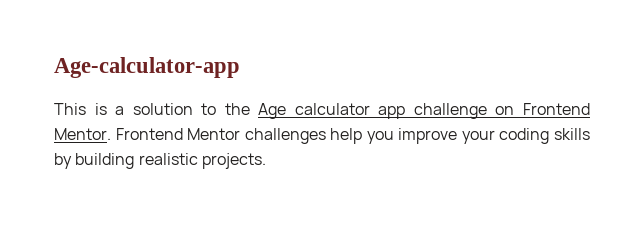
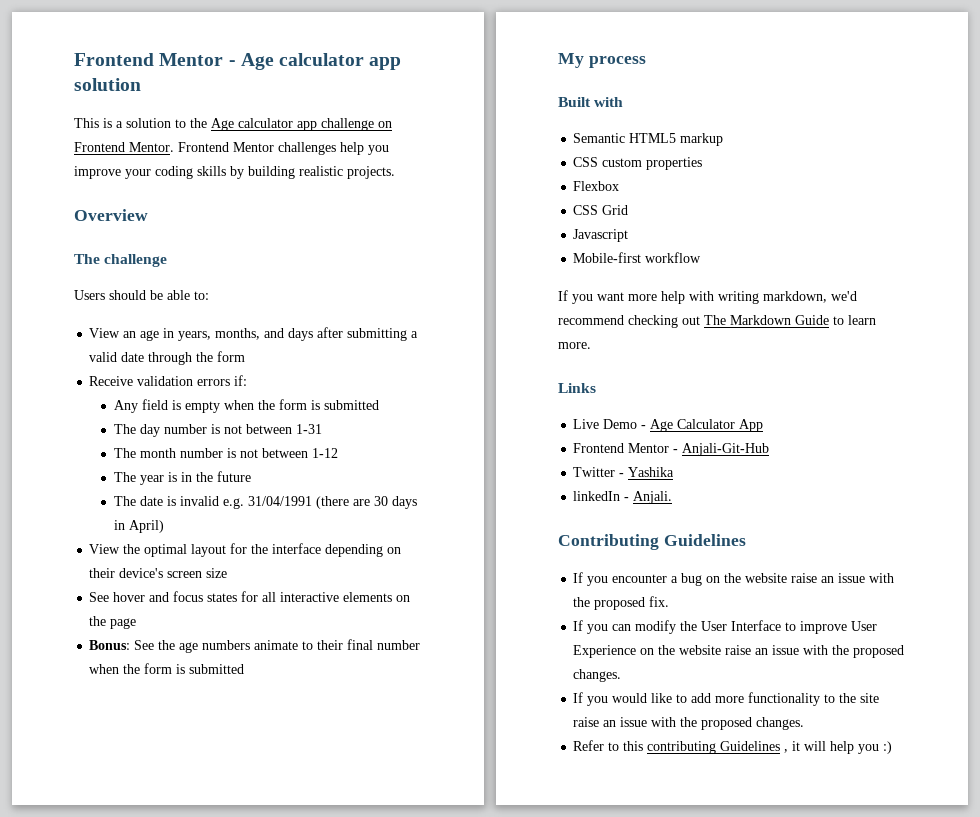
- Age-calculator-app
+ Frontend Mentor - Age calculator app solution
+ Overview
+ The challenge
+ Users should be able to:
+ View an age in years, months, and days after submitting a valid date through the form
+ Receive validation errors if:
+ Any field is empty when the form is submitted
+ The day number is not between 1-31
+ The month number is not between 1-12
+ The year is in the future
+ The date is invalid e.g. 31/04/1991 (there are 30 days in April)
+ View the optimal layout for the interface depending on their device's screen size
+ See hover and focus states for all interactive elements on the page
+ Bonus: See the age numbers animate to their final number when the form is submitted
+ My process
+ Built with
+ Semantic HTML5 markup
+ CSS custom properties
+ Flexbox
+ CSS Grid
+ Javascript
+ Mobile-first workflow
+ If you want more help with writing markdown, we'd recommend checking out The Markdown Guide to learn more.
+ Links
+ Live Demo - Age Calculator App
+ Frontend Mentor - Anjali-Git-Hub
+ Twitter - Yashika
+ linkedIn - Anjali.
+ Contributing Guidelines
+ If you encounter a bug on the website raise an issue with the proposed fix.
+ If you can modify the User Interface to improve User Experience on the website raise an issue with the proposed changes.
+ If you would like to add more functionality to the site raise an issue with the proposed changes.
+ Refer to this contributing Guidelines , it will help you :)

